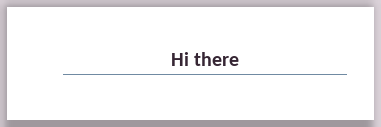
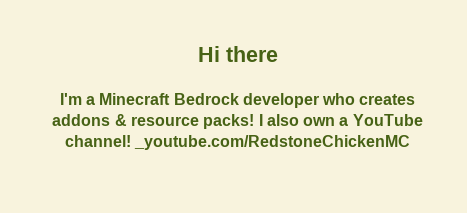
+ I'm a Minecraft Bedrock developer who creates addons & resource packs! I also own a YouTube channel! _youtube.com/RedstoneChickenMC

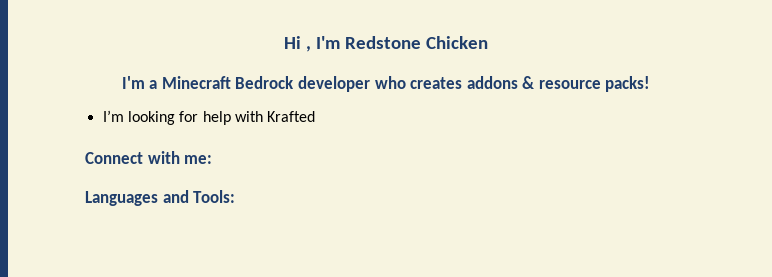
- Hi there
+ Hi , I'm Redstone Chicken
- I'm a Minecraft Bedrock developer who creates addons & resource packs! I also own a YouTube channel! _youtube.com/RedstoneChickenMC
+ I'm a Minecraft Bedrock developer who creates addons & resource packs!
+ I’m looking for help with Krafted
+ Connect with me:
+ Languages and Tools:

